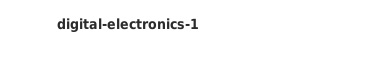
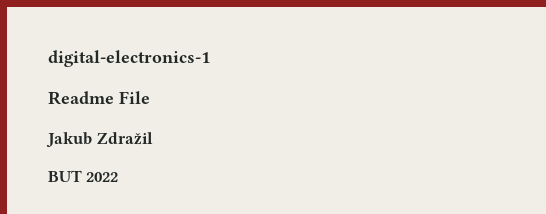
+ Readme File
+ Jakub Zdražil
+ BUT 2022

